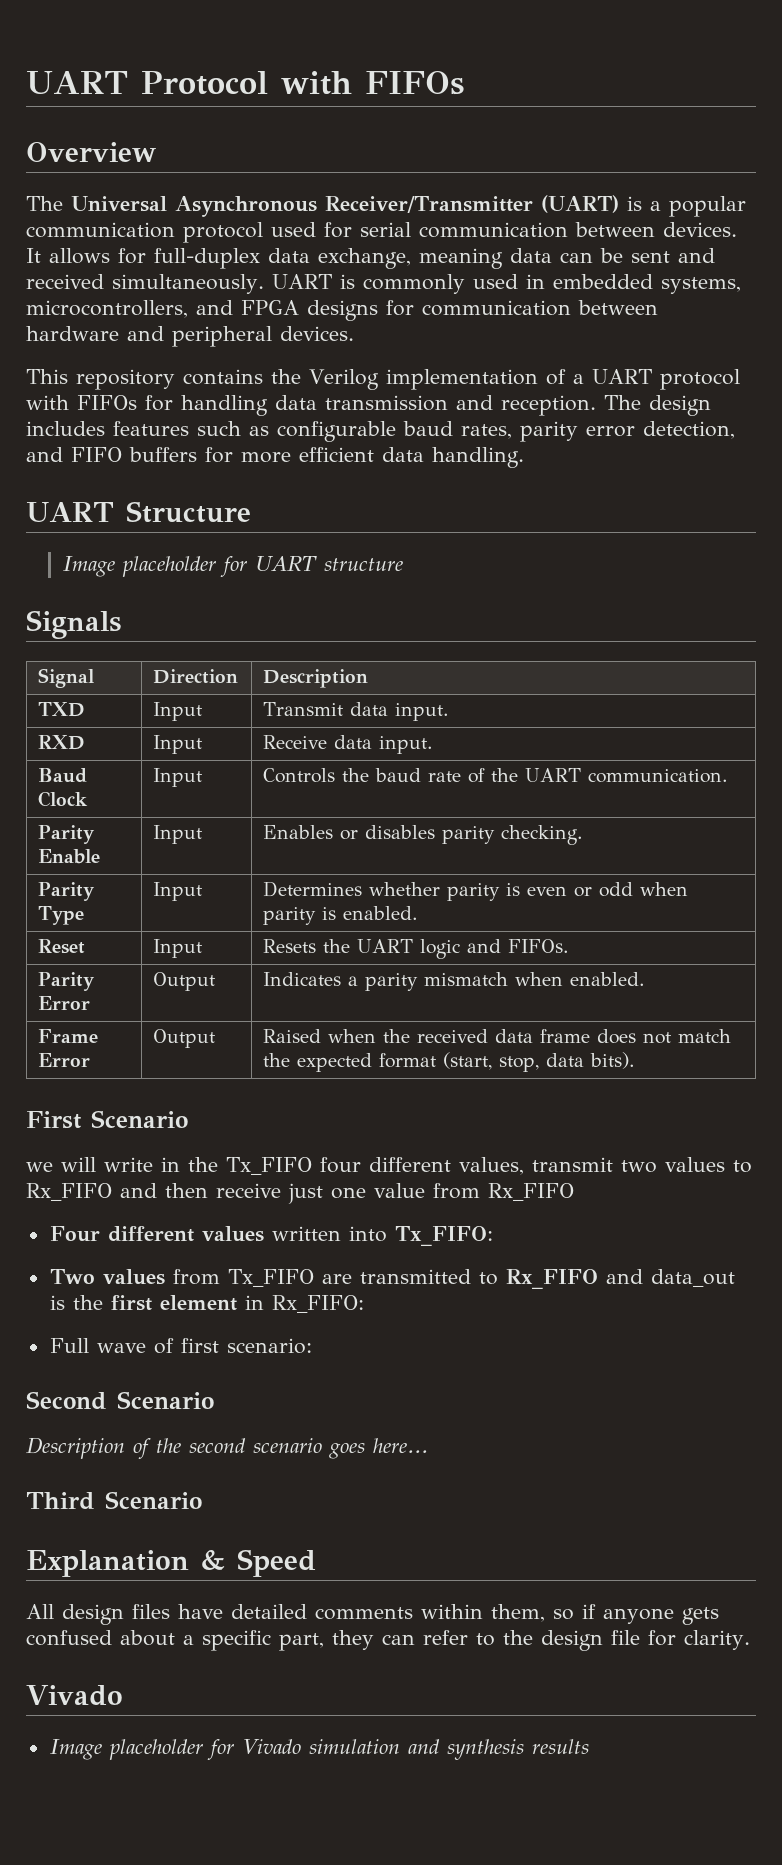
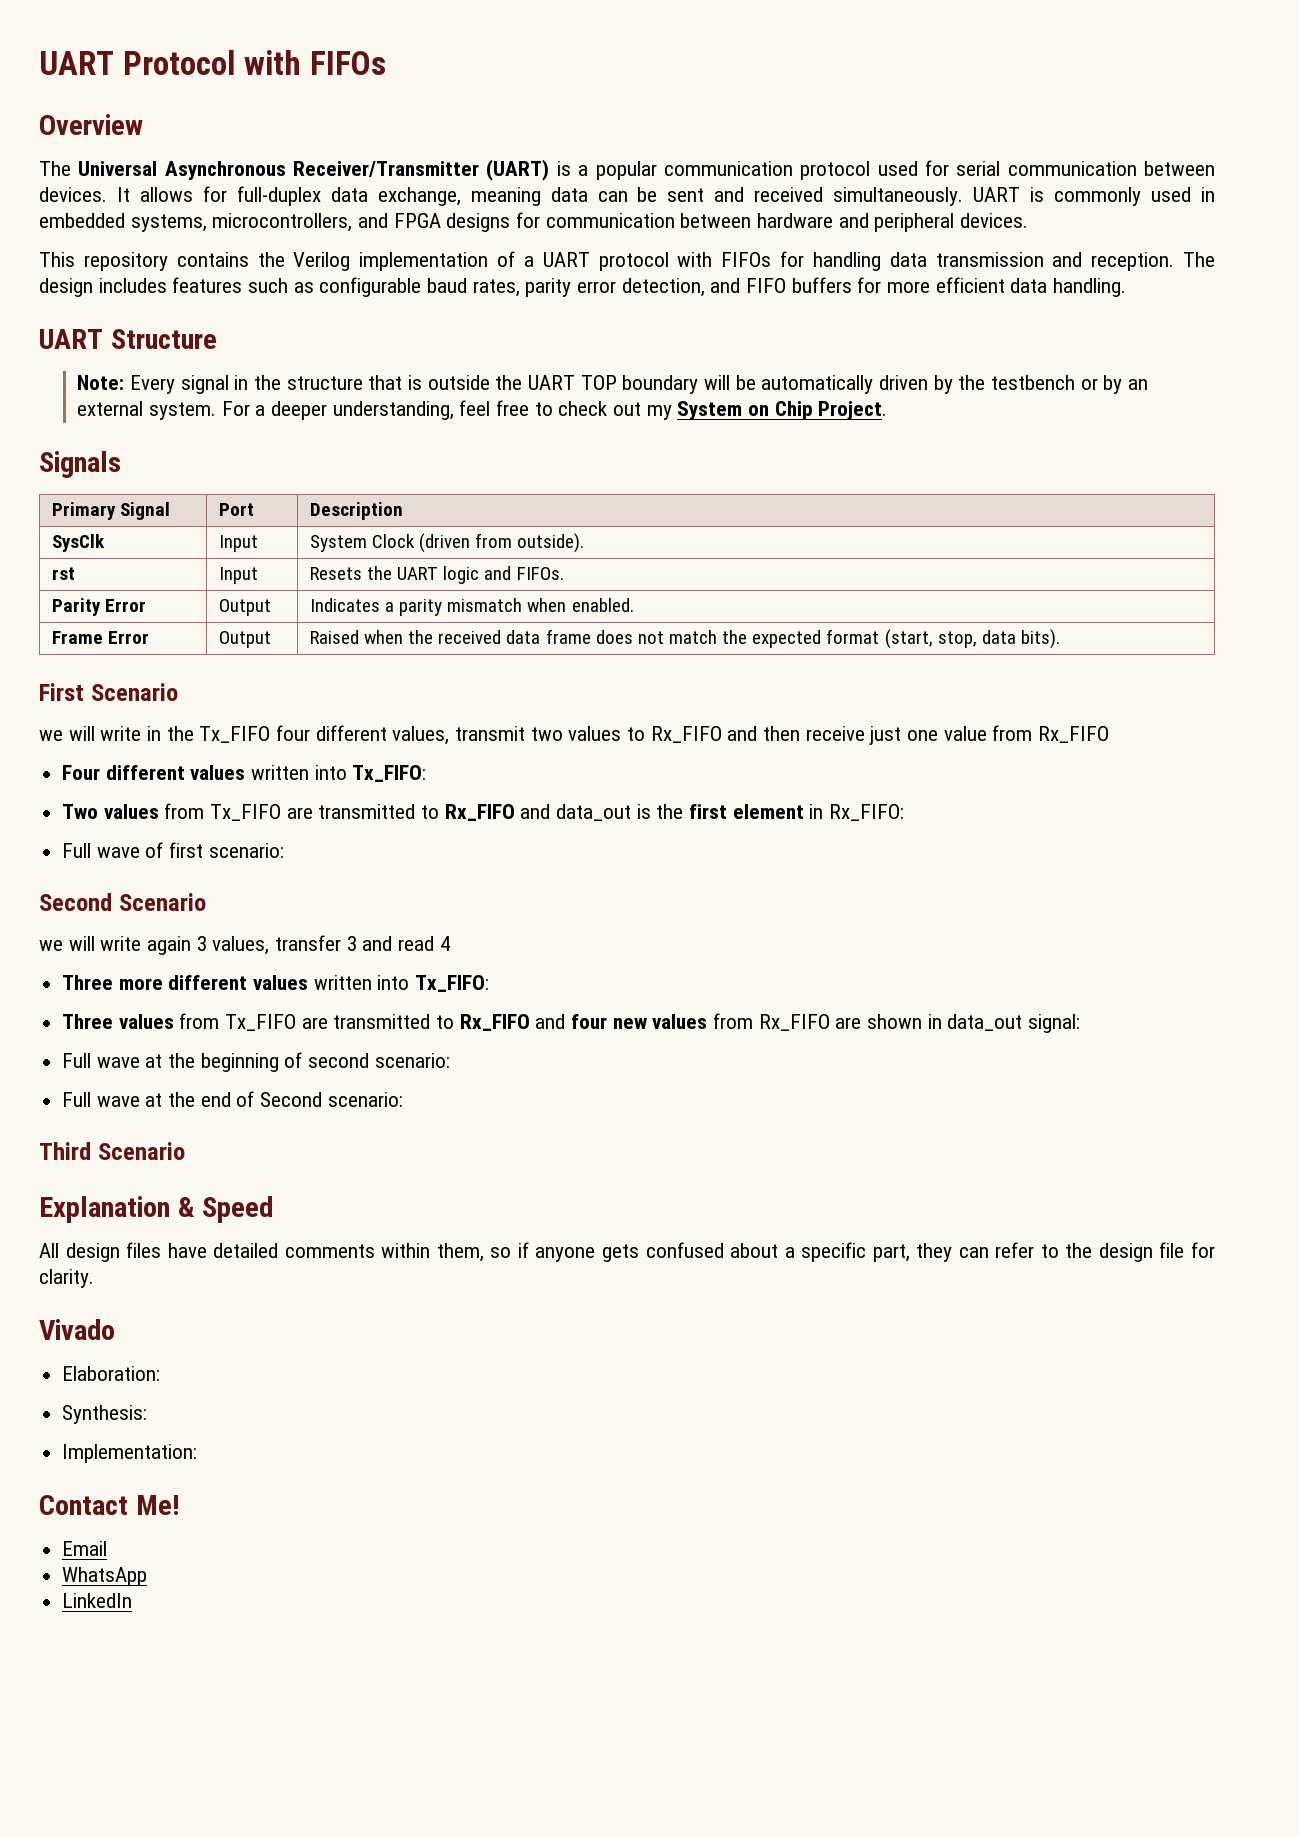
- Image placeholder for UART structure
+ Note: Every signal in the structure that is outside the UART TOP boundary will be automatically driven by the testbench or by an external system. For a deeper understanding, feel free to check out my System on Chip Project.
- Signal | Direction | Description
+ Primary Signal | Port | Description
- TXD | Input | Transmit data input.
- RXD | Input | Receive data input.
- Baud Clock | Input | Controls the baud rate of the UART communication.
- Parity Enable | Input | Enables or disables parity checking.
- Parity Type | Input | Determines whether parity is even or odd when parity is enabled.
- Reset | Input | Resets the UART logic and FIFOs.
+ SysClk | Input | System Clock (driven from outside).
+ rst | Input | Resets the UART logic and FIFOs.
- Description of the second scenario goes here...
+ we will write again 3 values, transfer 3 and read 4
+ Three more different values written into Tx_FIFO:
+ Three values from Tx_FIFO are transmitted to Rx_FIFO and four new values from Rx_FIFO are shown in data_out signal:
+ Full wave at the beginning of second scenario:
+ Full wave at the end of Second scenario:
- Image placeholder for Vivado simulation and synthesis results
+ Elaboration:
+ Synthesis:
+ Implementation:
+ Contact Me!
+ Email
+ WhatsApp
+ LinkedIn

